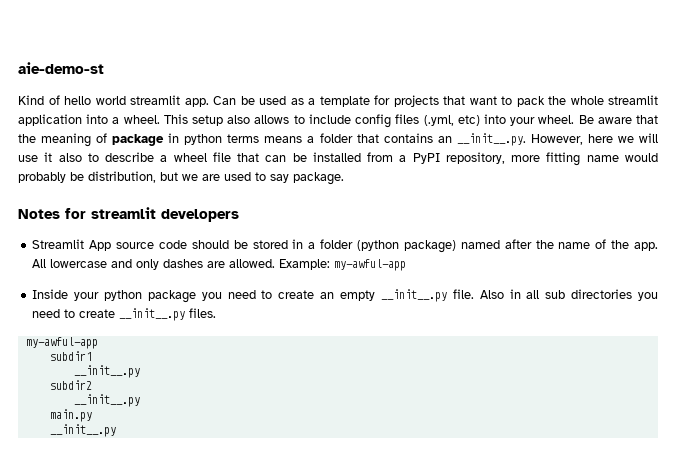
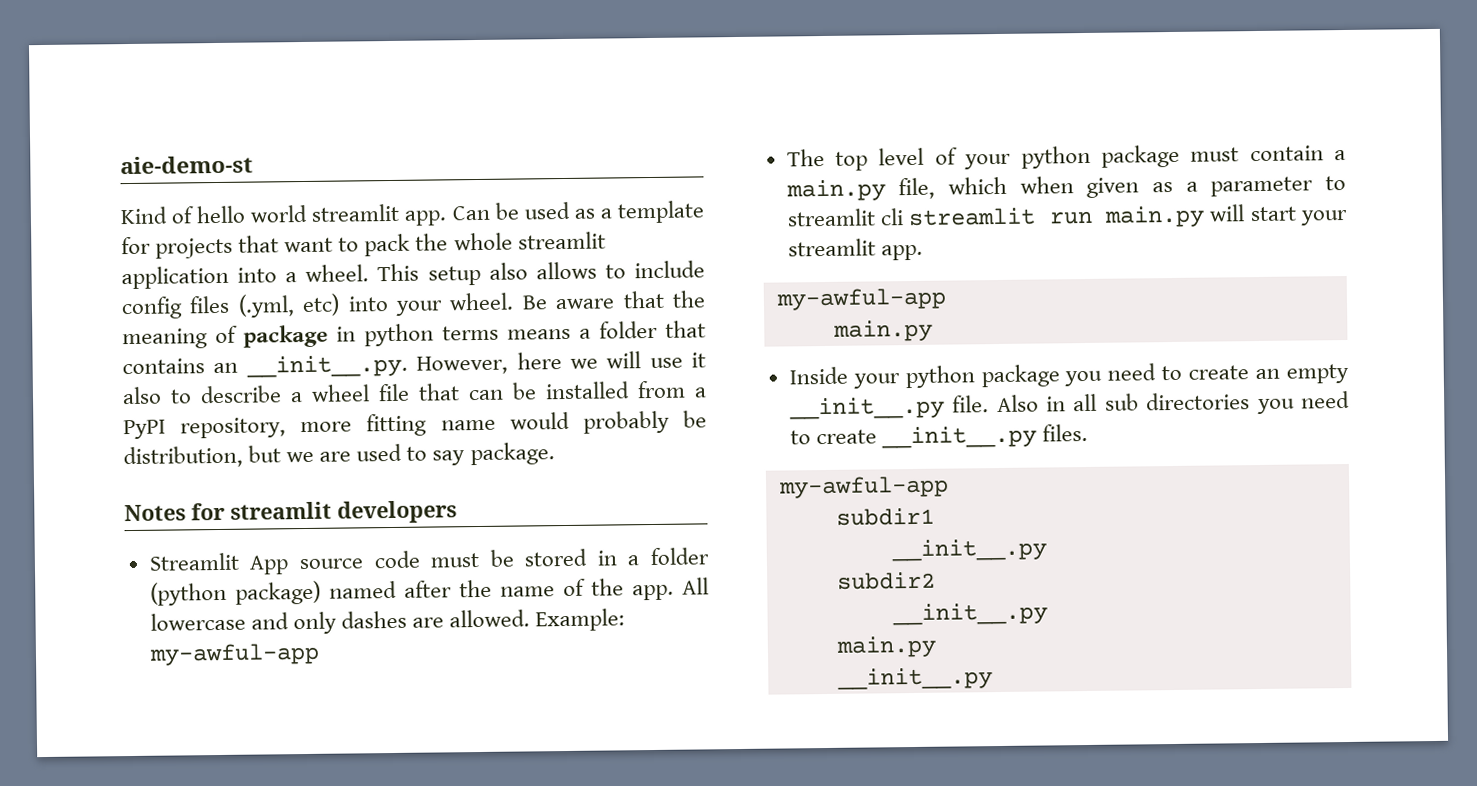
- Streamlit App source code should be stored in a folder (python package) named after the name of the app.
+ Streamlit App source code must be stored in a folder (python package) named after the name of the app.
+ The top level of your python package must contain a main.py file, which when given as a parameter to streamlit cli streamlit run main.py will start your streamlit app.
+ my-awful-app
+ main.py

